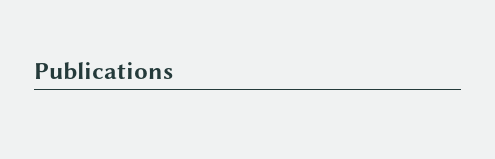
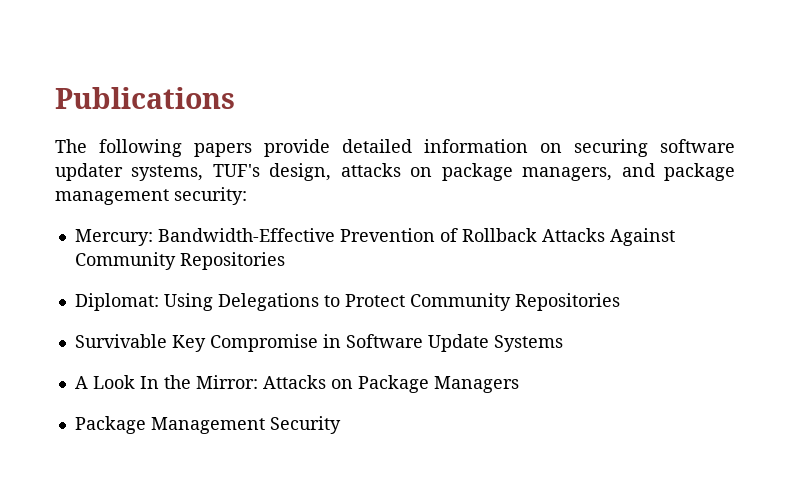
+ The following papers provide detailed information on securing software updater systems, TUF's design, attacks on package managers, and package management security:
+ Mercury: Bandwidth-Effective Prevention of Rollback Attacks Against Community Repositories
+ Diplomat: Using Delegations to Protect Community Repositories
+ Survivable Key Compromise in Software Update Systems
+ A Look In the Mirror: Attacks on Package Managers
+ Package Management Security

